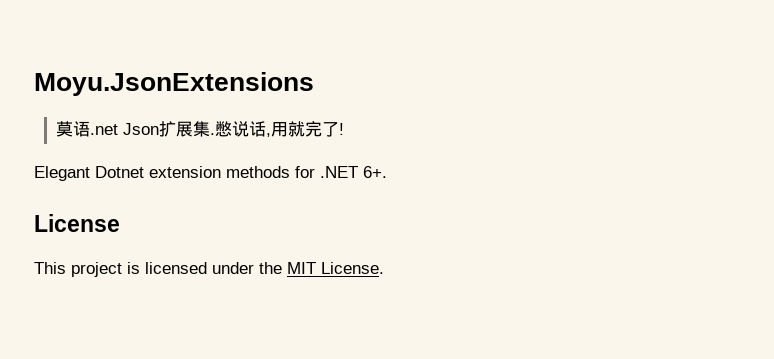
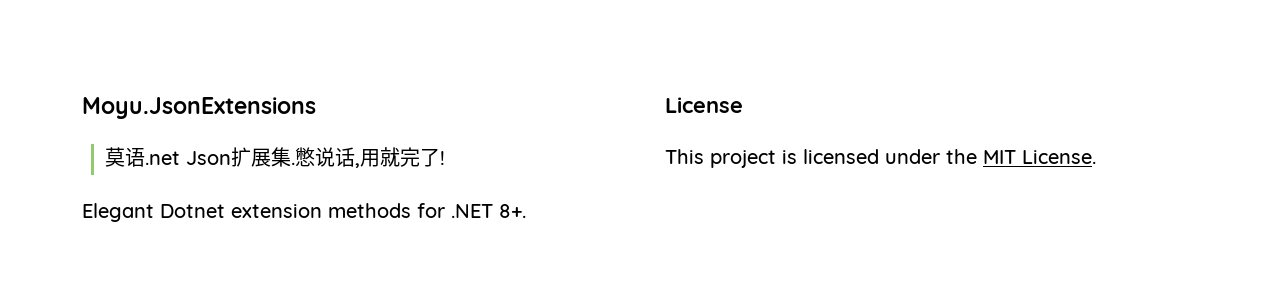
- Elegant Dotnet extension methods for .NET 6+.
+ Elegant Dotnet extension methods for .NET 8+.

